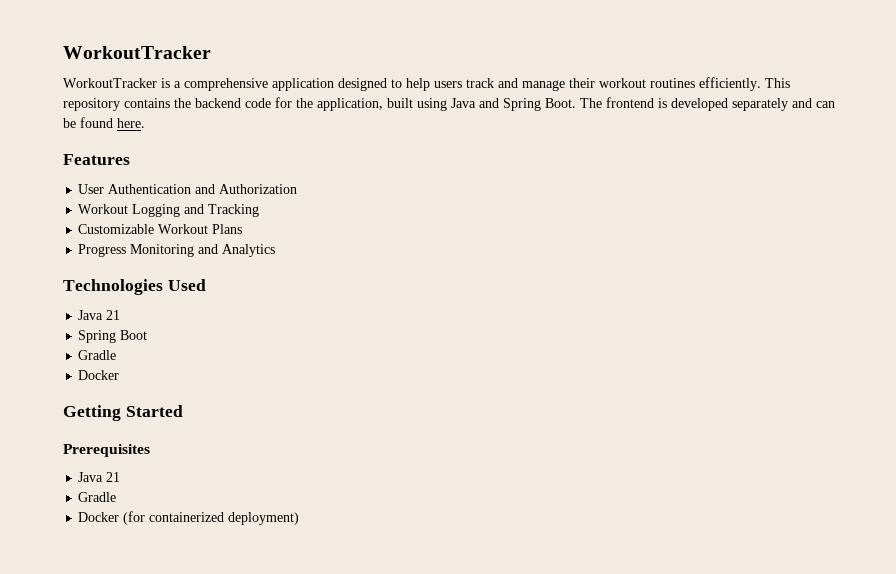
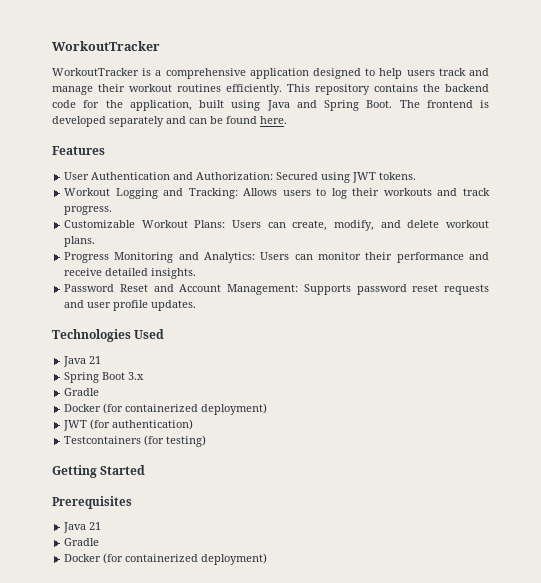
- User Authentication and Authorization
- Workout Logging and Tracking
- Customizable Workout Plans
- Progress Monitoring and Analytics
+ User Authentication and Authorization: Secured using JWT tokens.
+ Workout Logging and Tracking: Allows users to log their workouts and track progress.
+ Customizable Workout Plans: Users can create, modify, and delete workout plans.
+ Progress Monitoring and Analytics: Users can monitor their performance and receive detailed insights.
+ Password Reset and Account Management: Supports password reset requests and user profile updates.
- Spring Boot
+ Spring Boot 3.x
  Gradle
- Docker
+ Docker (for containerized deployment)
+ JWT (for authentication)
+ Testcontainers (for testing)

